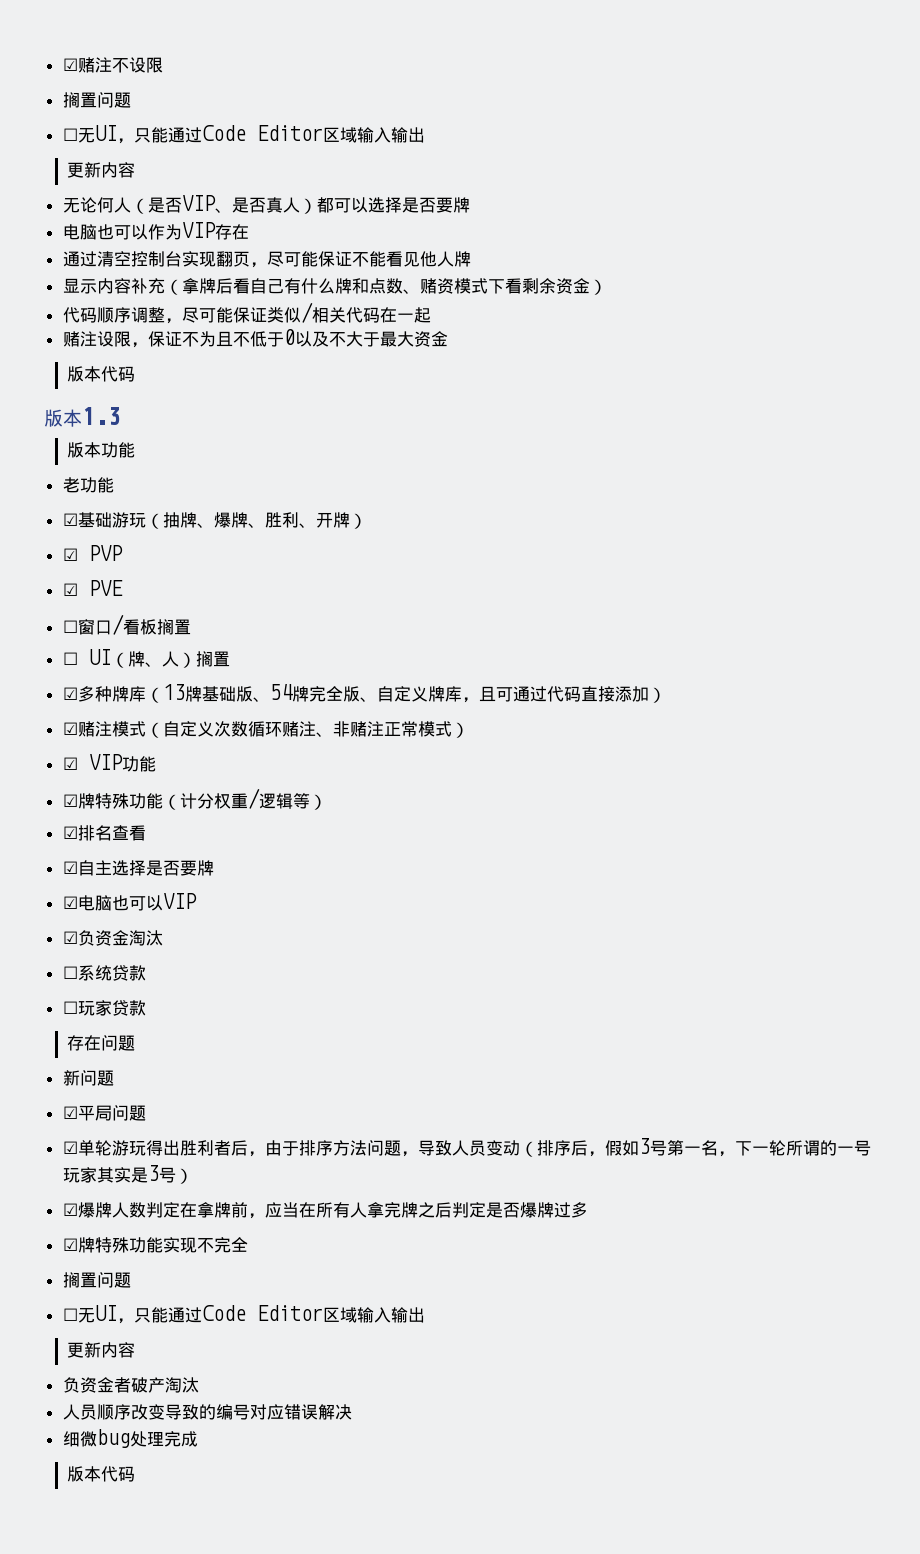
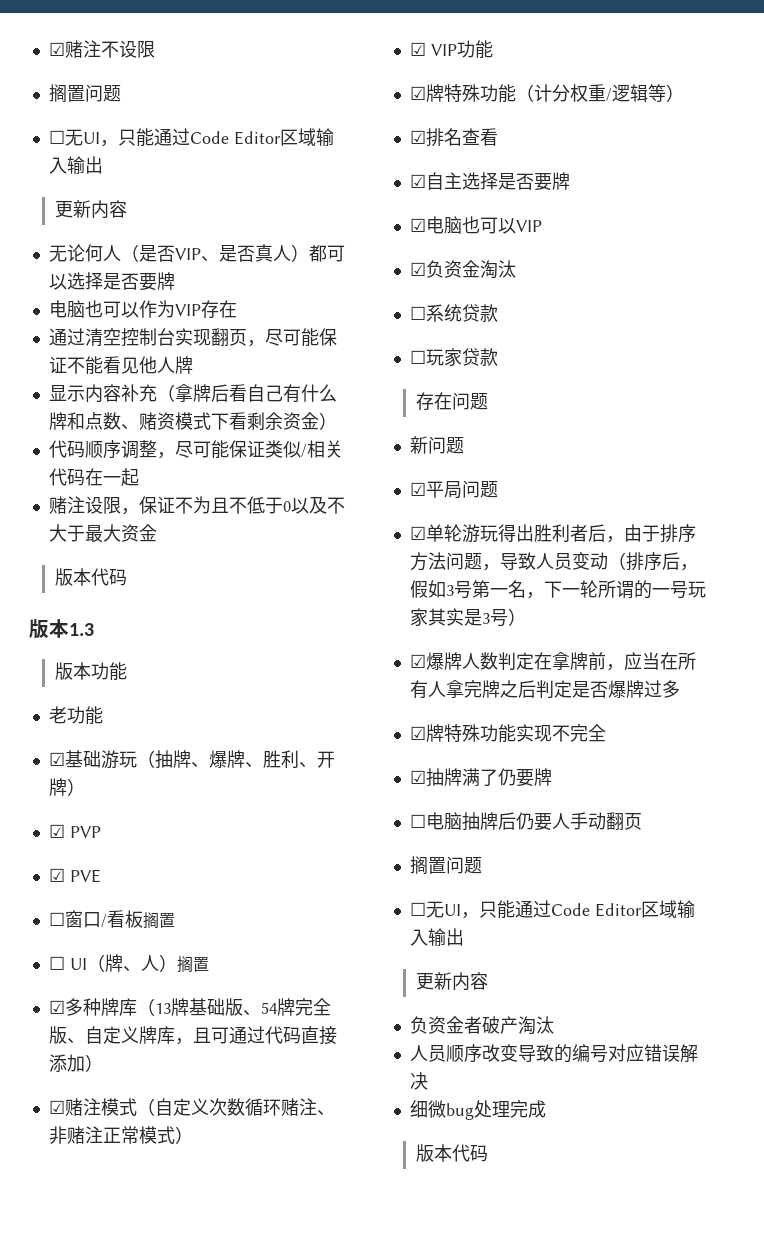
+ ☑抽牌满了仍要牌
+ ☐电脑抽牌后仍要人手动翻页

